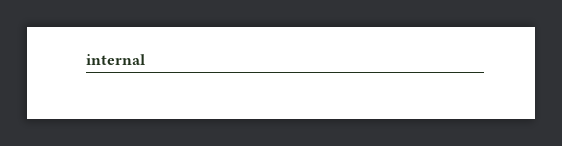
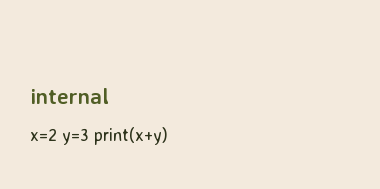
+ x=2 y=3 print(x+y)

